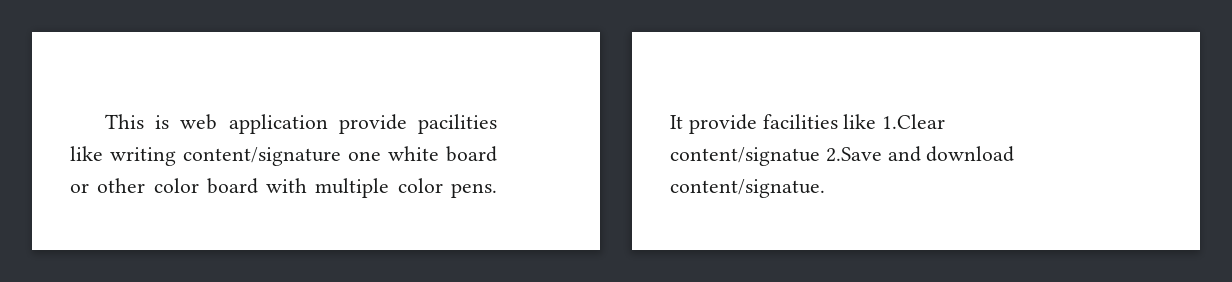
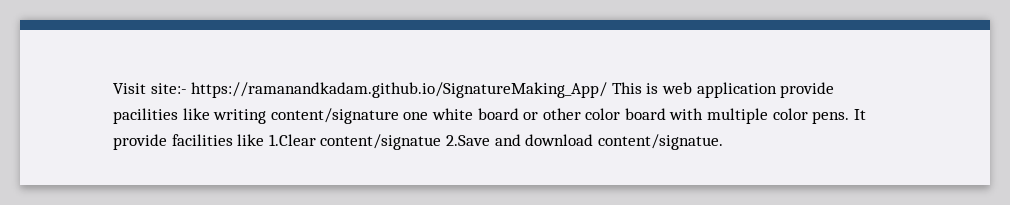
- This is web application provide pacilities like writing content/signature one white board or other color board with multiple color pens.
+ Visit site:- https://ramanandkadam.github.io/SignatureMaking_App/ This is web application provide pacilities like writing content/signature one white board or other color board with multiple color pens.

